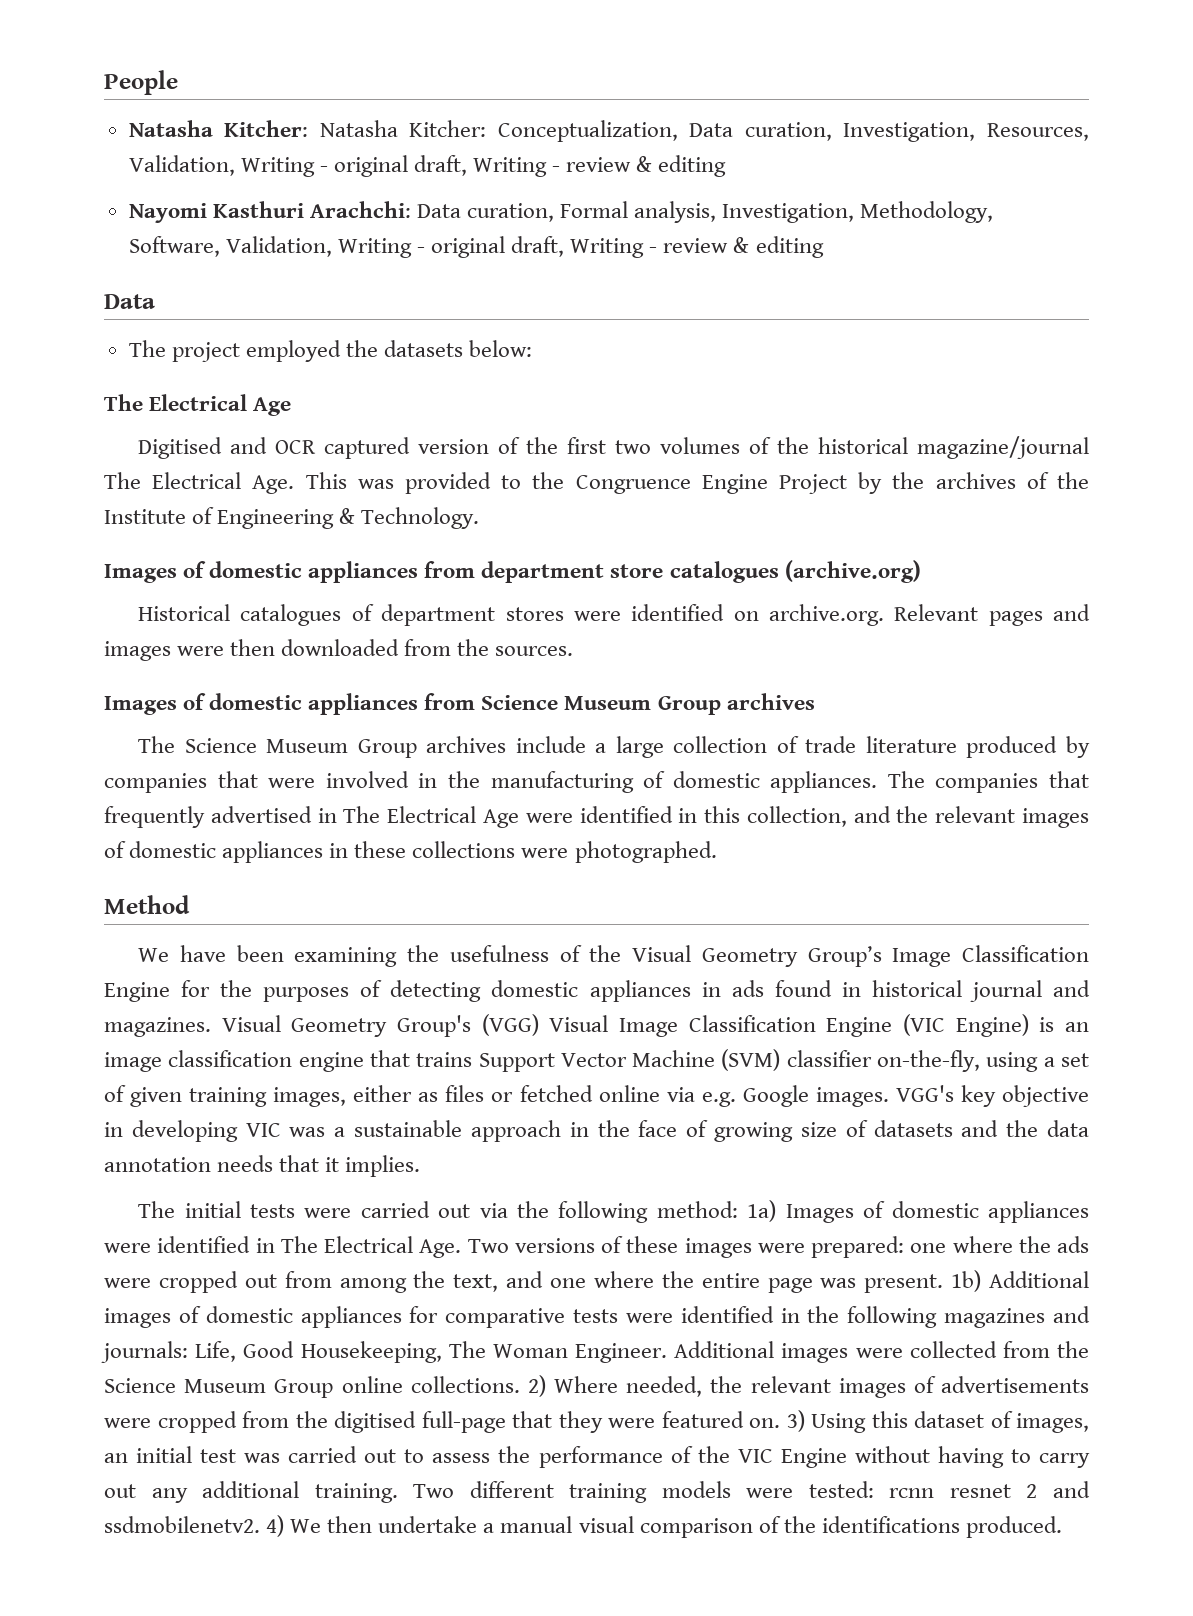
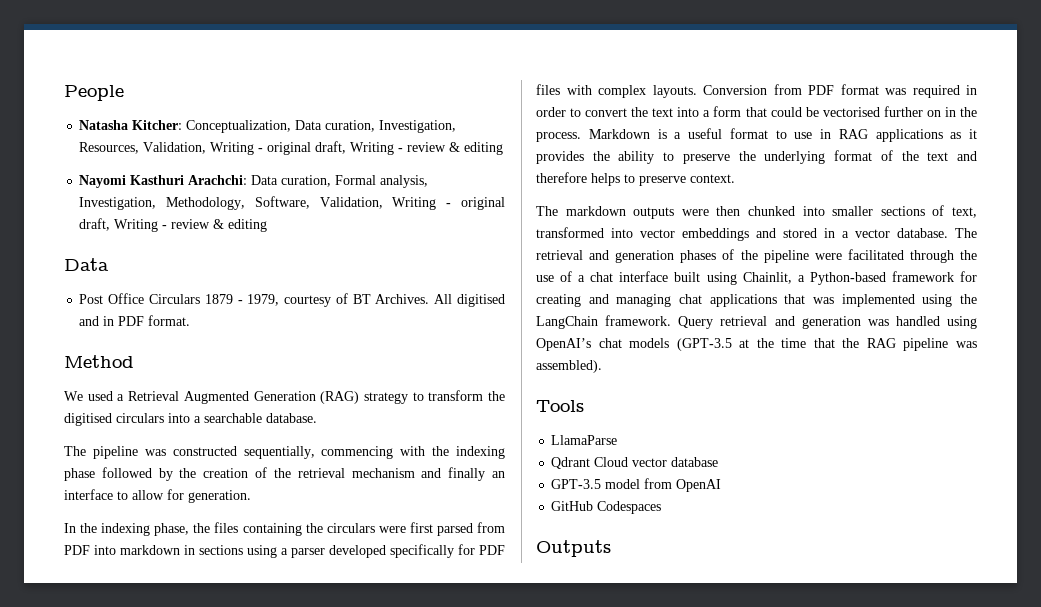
- Natasha Kitcher: Natasha Kitcher: Conceptualization, Data curation, Investigation, Resources, Validation, Writing - original draft, Writing - review & editing
+ Natasha Kitcher: Conceptualization, Data curation, Investigation, Resources, Validation, Writing - original draft, Writing - review & editing
- The project employed the datasets below:
- The Electrical Age
- Digitised and OCR captured version of the first two volumes of the historical magazine/journal The Electrical Age. This was provided to the Congruence Engine Project by the archives of the Institute of Engineering & Technology.
- Images of domestic appliances from department store catalogues (archive.org)
- Historical catalogues of department stores were identified on archive.org. Relevant pages and images were then downloaded from the sources.
- Images of domestic appliances from Science Museum Group archives
- The Science Museum Group archives include a large collection of trade literature produced by companies that were involved in the manufacturing of domestic appliances. The companies that frequently advertised in The Electrical Age were identified in this collection, and the relevant images of domestic appliances in these collections were photographed.
+ Post Office Circulars 1879 - 1979, courtesy of BT Archives. All digitised and in PDF format.
  Method
- We have been examining the usefulness of the Visual Geometry Group’s Image Classification Engine for the purposes of detecting domestic appliances in ads found in historical journal and magazines. Visual Geometry Group's (VGG) Visual Image Classification Engine (VIC Engine) is an image classification engine that trains Support Vector Machine (SVM) classifier on-the-fly, using a set of given training images, either as files or fetched online via e.g. Google images. VGG's key objective in developing VIC was a sustainable approach in the face of growing size of datasets and the data annotation needs that it implies.
- The initial tests were carried out via the following method: 1a) Images of domestic appliances were identified in The Electrical Age. Two versions of these images were prepared: one where the ads were cropped out from among the text, and one where the entire page was present. 1b) Additional images of domestic appliances for comparative tests were identified in the following magazines and journals: Life, Good Housekeeping, The Woman Engineer. Additional images were collected from the Science Museum Group online collections. 2) Where needed, the relevant images of advertisements were cropped from the digitised full-page that they were featured on. 3) Using this dataset of images, an initial test was carried out to assess the performance of the VIC Engine without having to carry out any additional training. Two different training models were tested: rcnn resnet 2 and ssdmobilenetv2. 4) We then undertake a manual visual comparison of the identifications produced.
+ We used a Retrieval Augmented Generation (RAG) strategy to transform the digitised circulars into a searchable database.
+ The pipeline was constructed sequentially, commencing with the indexing phase followed by the creation of the retrieval mechanism and finally an interface to allow for generation.
+ In the indexing phase, the files containing the circulars were first parsed from PDF into markdown in sections using a parser developed specifically for PDF files with complex layouts. Conversion from PDF format was required in order to convert the text into a form that could be vectorised further on in the process. Markdown is a useful format to use in RAG applications as it provides the ability to preserve the underlying format of the text and therefore helps to preserve context.
+ The markdown outputs were then chunked into smaller sections of text, transformed into vector embeddings and stored in a vector database. The retrieval and generation phases of the pipeline were facilitated through the use of a chat interface built using Chainlit, a Python-based framework for creating and managing chat applications that was implemented using the LangChain framework. Query retrieval and generation was handled using OpenAI’s chat models (GPT-3.5 at the time that the RAG pipeline was assembled).
+ Tools
+ LlamaParse
+ Qdrant Cloud vector database
+ GPT-3.5 model from OpenAI
+ GitHub Codespaces
+ Outputs

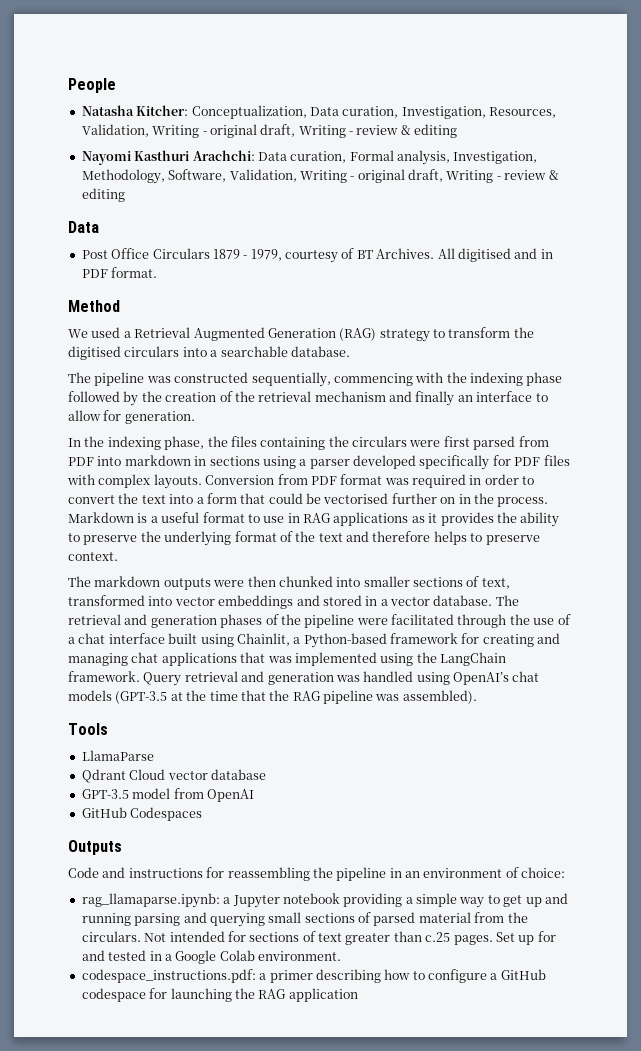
+ Code and instructions for reassembling the pipeline in an environment of choice:
+ rag_llamaparse.ipynb: a Jupyter notebook providing a simple way to get up and running parsing and querying small sections of parsed material from the circulars. Not intended for sections of text greater than c.25 pages. Set up for and tested in a Google Colab environment.
+ codespace_instructions.pdf: a primer describing how to configure a GitHub codespace for launching the RAG application

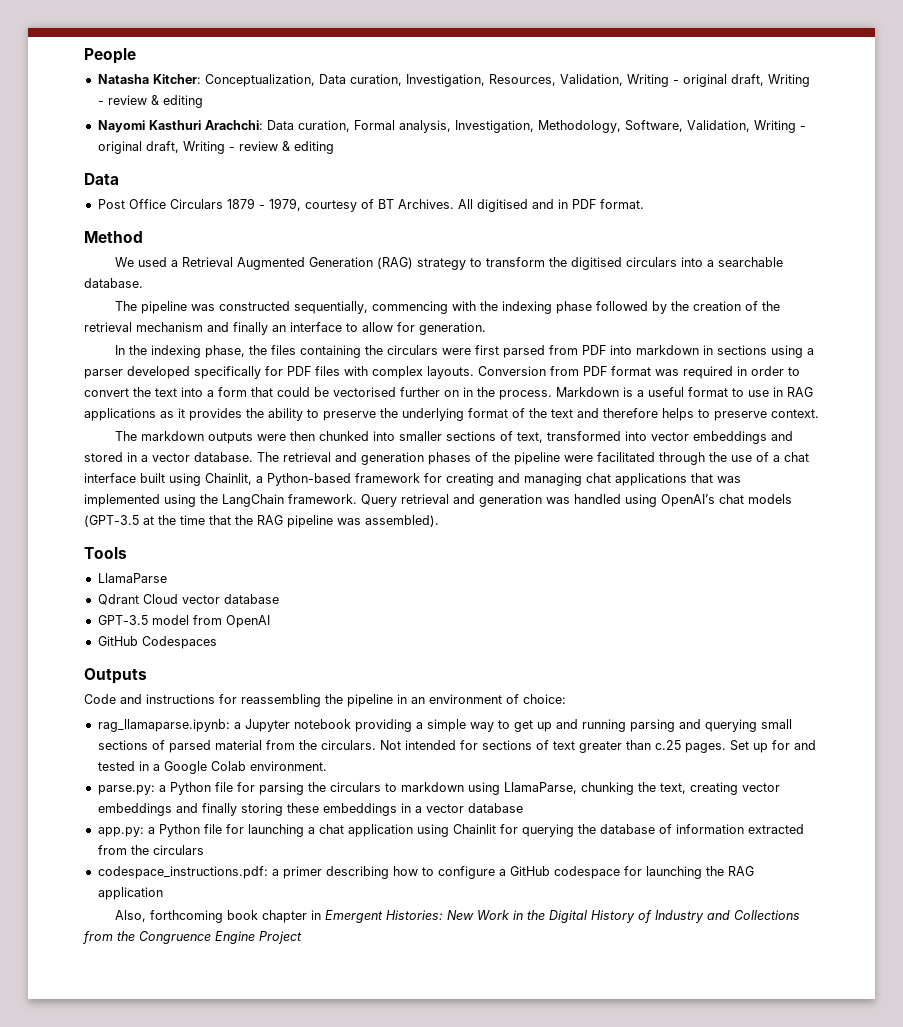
+ parse.py: a Python file for parsing the circulars to markdown using LlamaParse, chunking the text, creating vector embeddings and finally storing these embeddings in a vector database
+ app.py: a Python file for launching a chat application using Chainlit for querying the database of information extracted from the circulars
+ Also, forthcoming book chapter in Emergent Histories: New Work in the Digital History of Industry and Collections from the Congruence Engine Project

